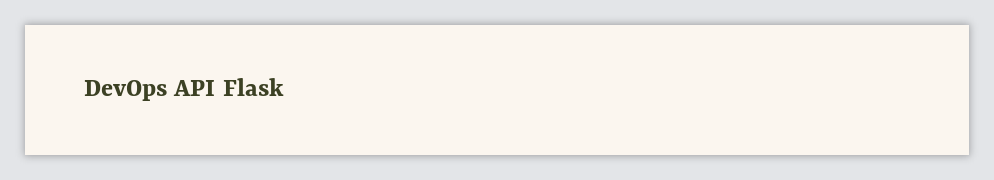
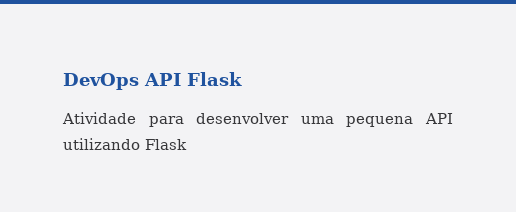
+ Atividade para desenvolver uma pequena API utilizando Flask

